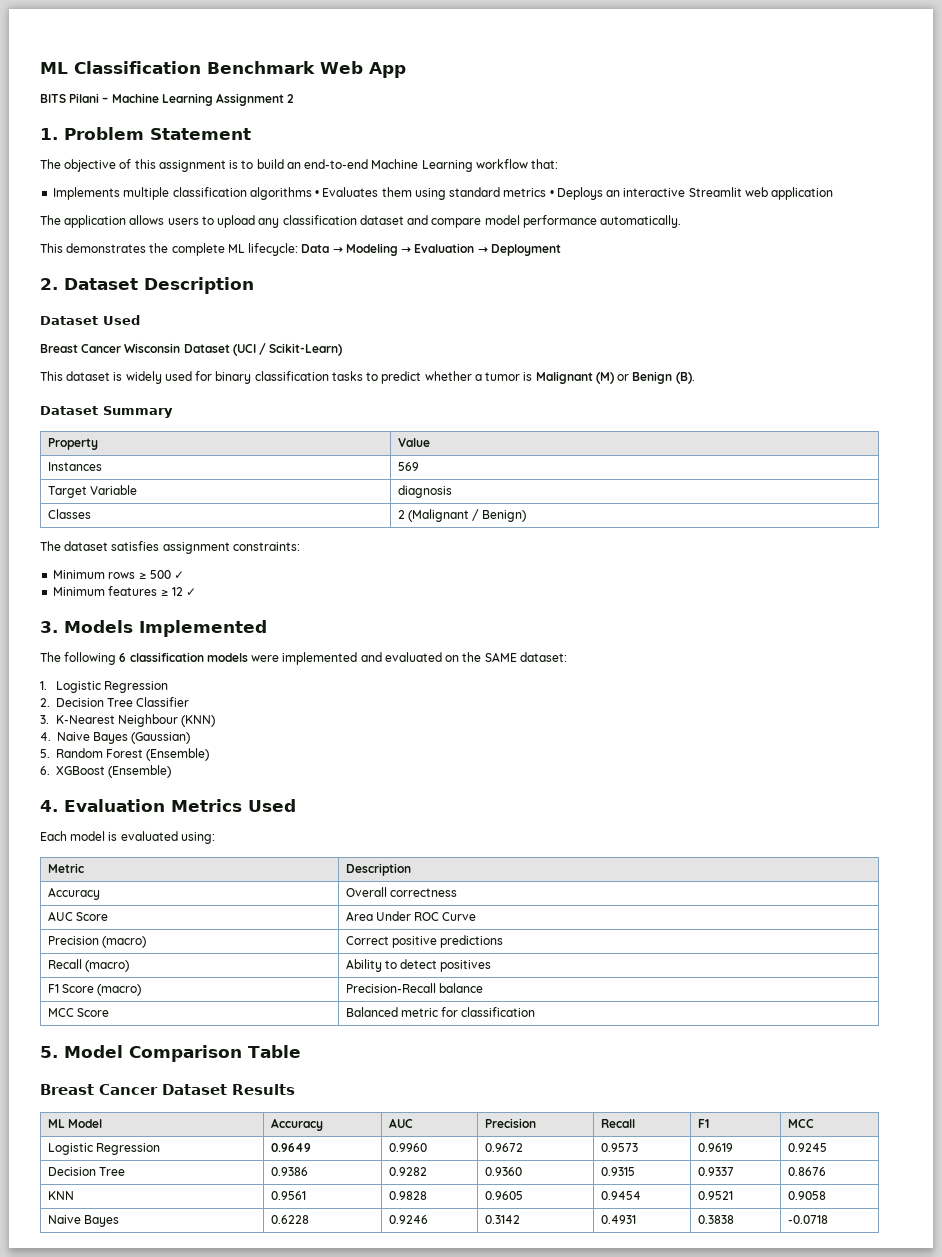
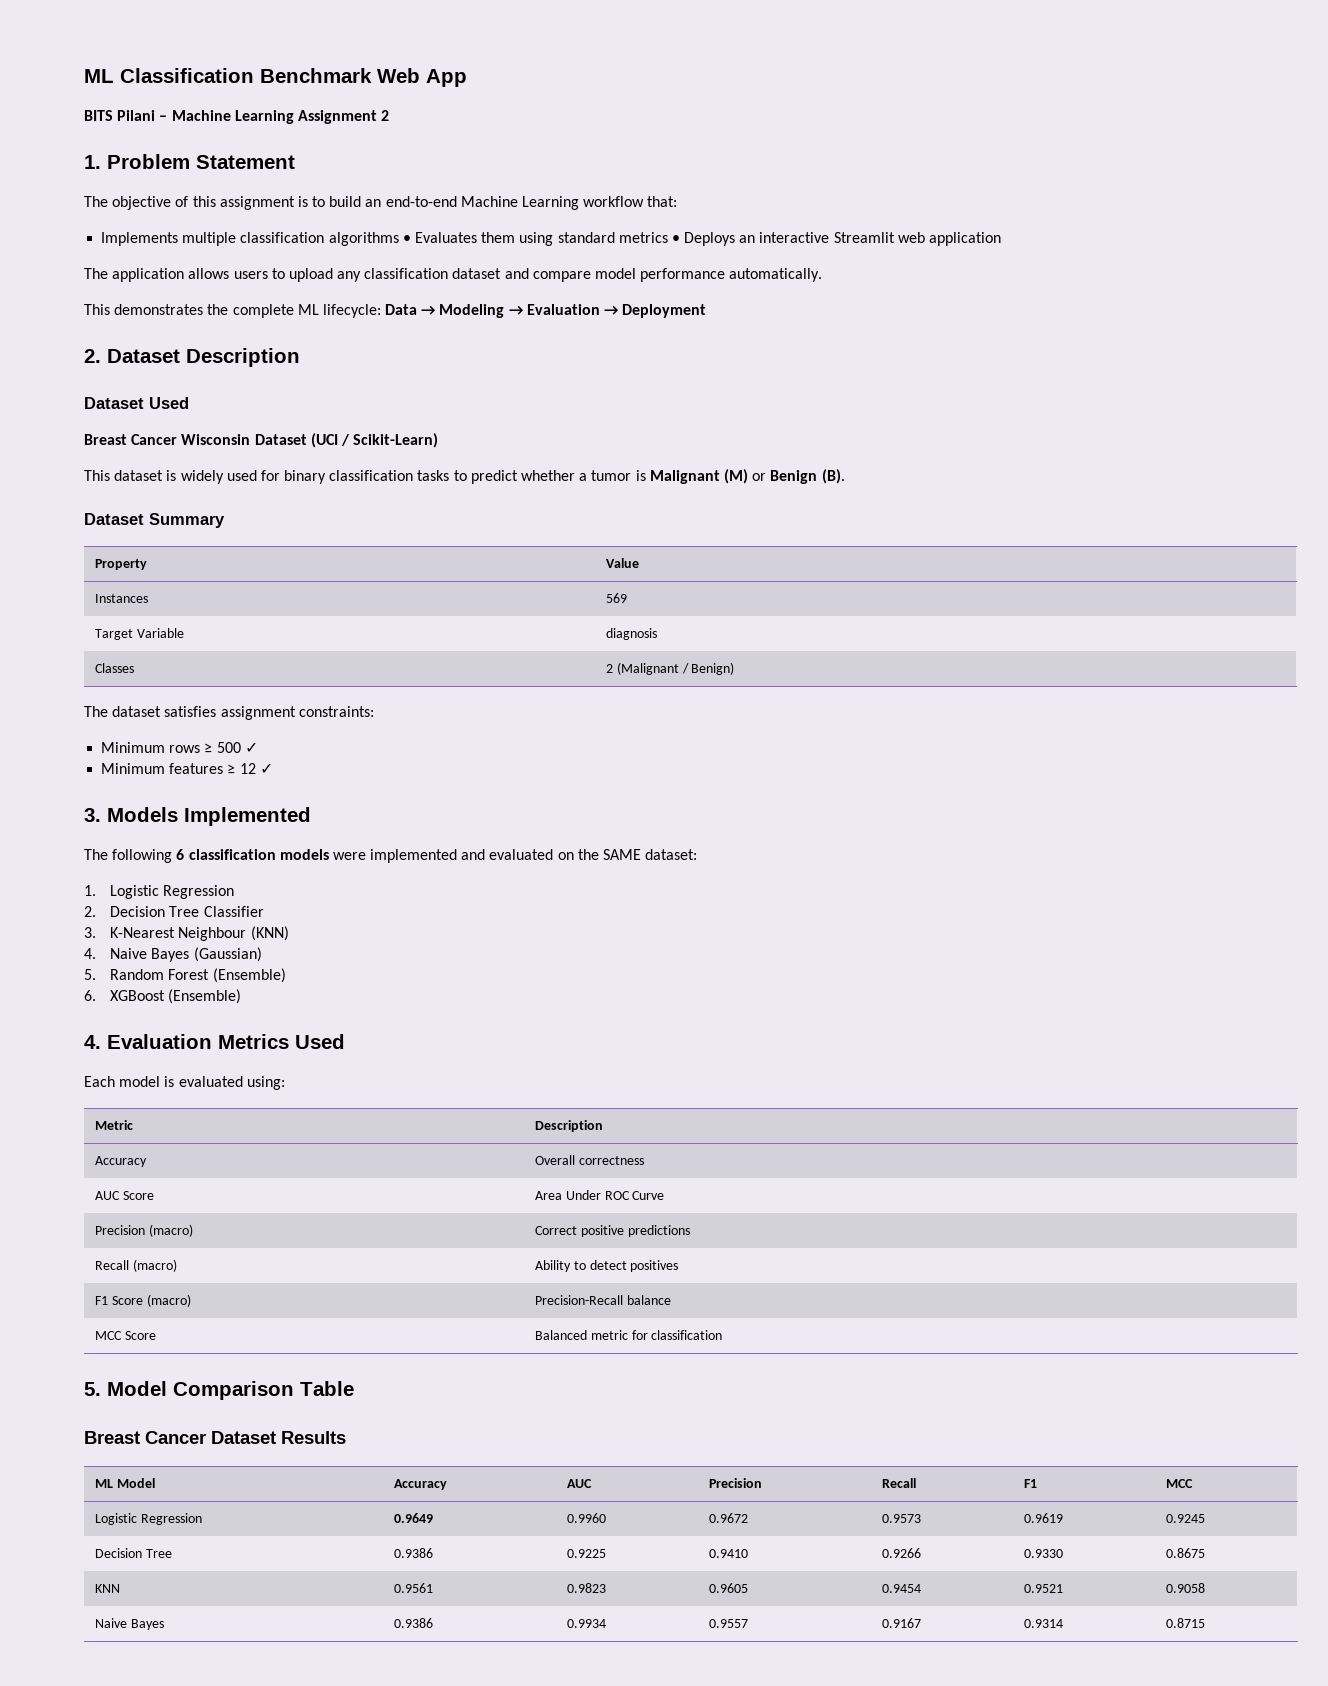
- Decision Tree | 0.9386 | 0.9282 | 0.9360 | 0.9315 | 0.9337 | 0.8676
+ Decision Tree | 0.9386 | 0.9225 | 0.9410 | 0.9266 | 0.9330 | 0.8675
- KNN | 0.9561 | 0.9828 | 0.9605 | 0.9454 | 0.9521 | 0.9058
+ KNN | 0.9561 | 0.9823 | 0.9605 | 0.9454 | 0.9521 | 0.9058
- Naive Bayes | 0.6228 | 0.9246 | 0.3142 | 0.4931 | 0.3838 | -0.0718
+ Naive Bayes | 0.9386 | 0.9934 | 0.9557 | 0.9167 | 0.9314 | 0.8715

